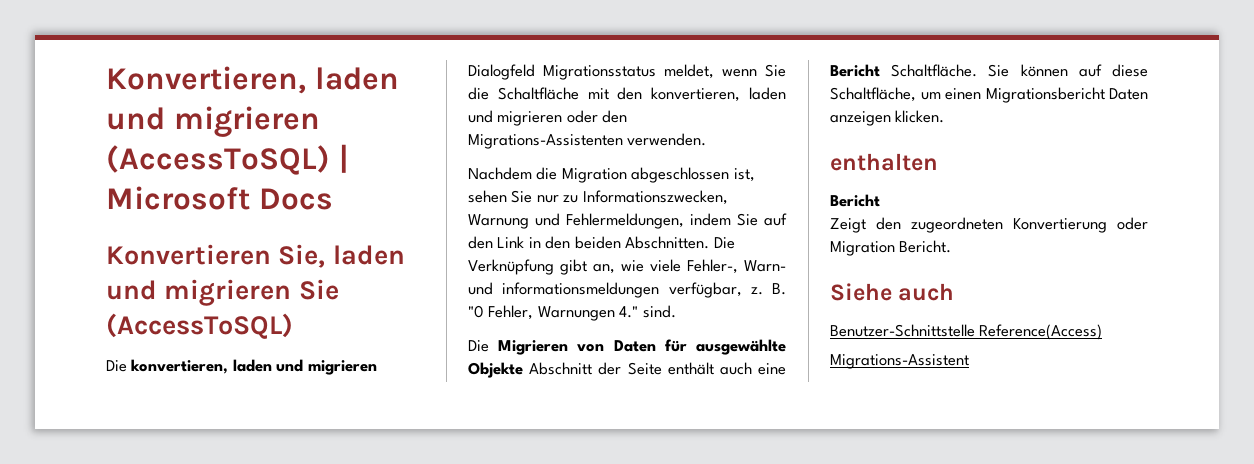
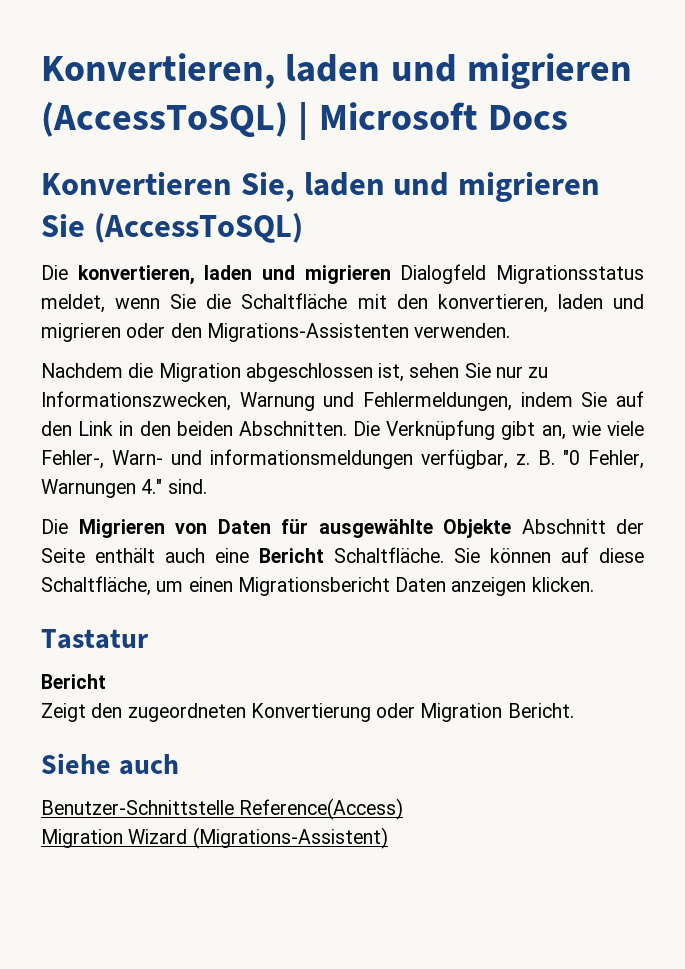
- enthalten
+ Tastatur
- Migrations-Assistent
+ Migration Wizard (Migrations-Assistent)

